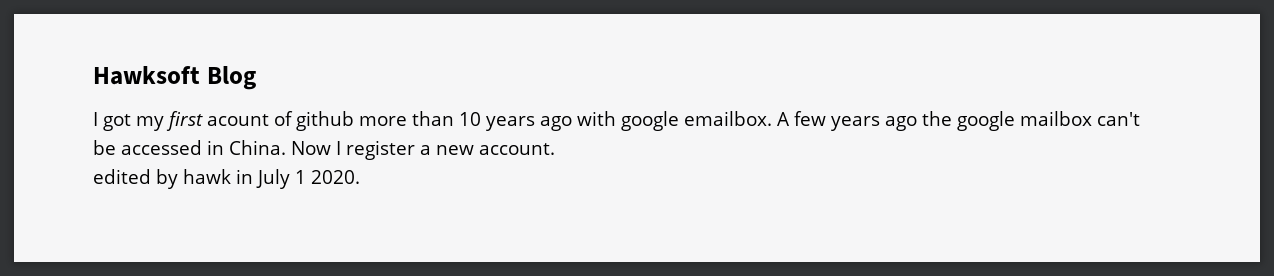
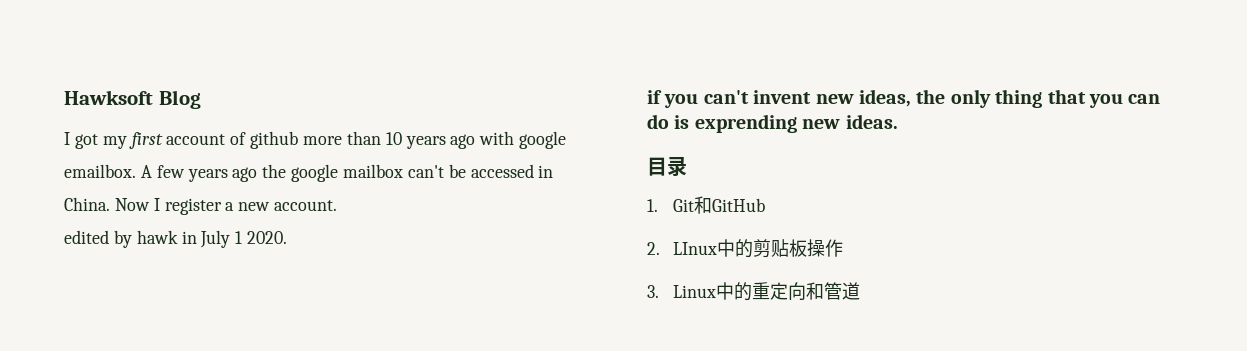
- I got my first acount of github more than 10 years ago with google emailbox.
+ I got my first account of github more than 10 years ago with google emailbox.
+ if you can't invent new ideas, the only thing that you can do is exprending new ideas.
+ 目录
+ 1. Git和GitHub
+ 2. LInux中的剪贴板操作
+ 3. Linux中的重定向和管道

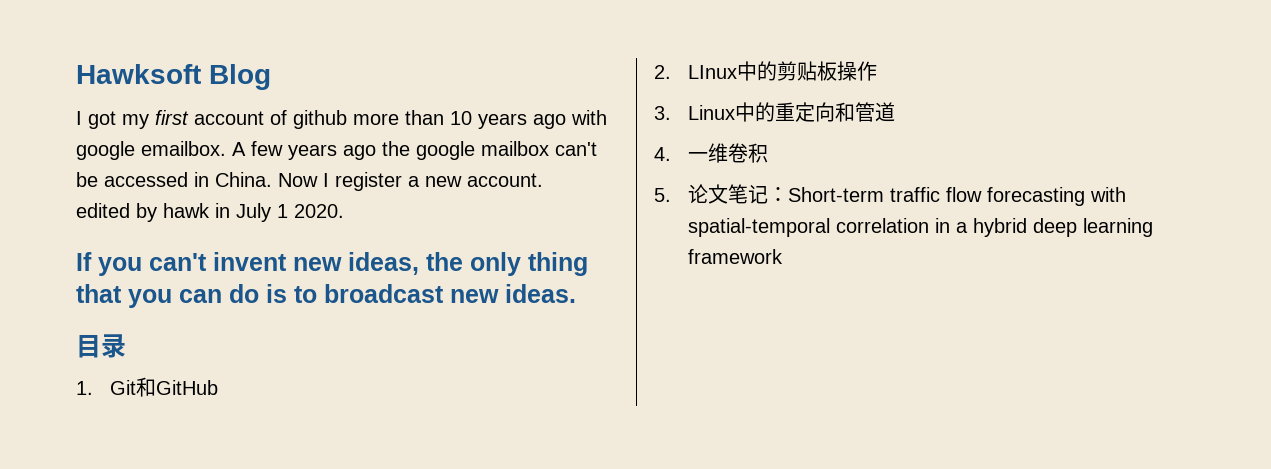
- if you can't invent new ideas, the only thing that you can do is exprending new ideas.
+ If you can't invent new ideas, the only thing that you can do is to broadcast new ideas.
+ 4.一维卷积
+ 5.论文笔记：Short-term traffic flow forecasting with spatial-temporal correlation in a hybrid deep learning framework

